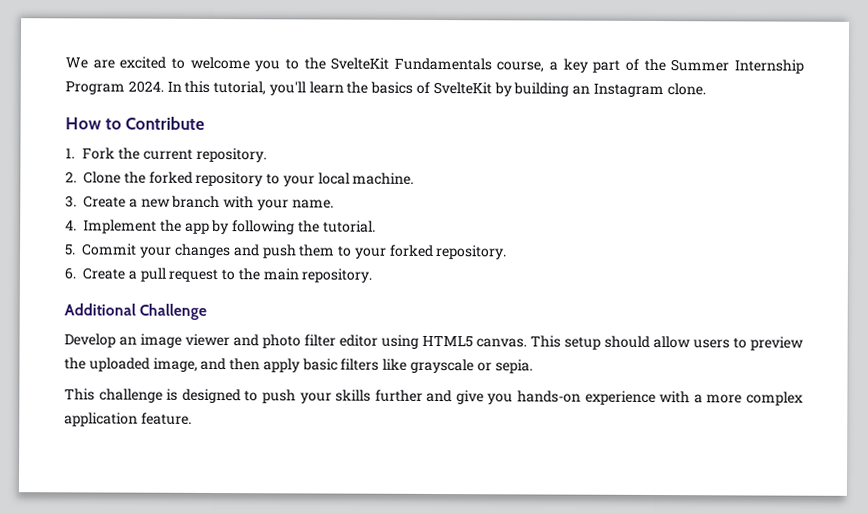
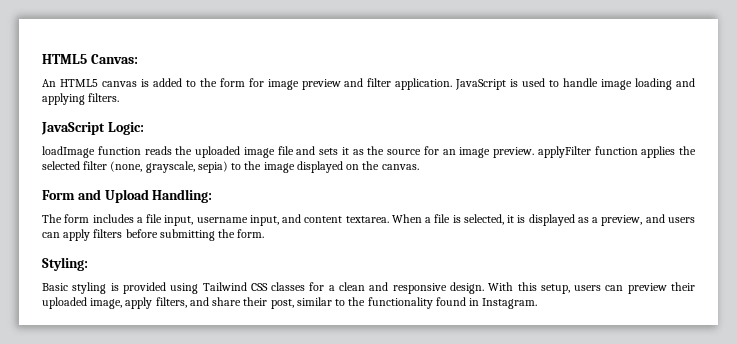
- We are excited to welcome you to the SvelteKit Fundamentals course, a key part of the Summer Internship Program 2024. In this tutorial, you'll learn the basics of SvelteKit by building an Instagram clone.
- How to Contribute
- 1. Fork the current repository.
- 2. Clone the forked repository to your local machine.
- 3. Create a new branch with your name.
- 4. Implement the app by following the tutorial.
- 5. Commit your changes and push them to your forked repository.
- 6. Create a pull request to the main repository.
- Additional Challenge
- Develop an image viewer and photo filter editor using HTML5 canvas. This setup should allow users to preview the uploaded image, and then apply basic filters like grayscale or sepia.
- This challenge is designed to push your skills further and give you hands-on experience with a more complex application feature.
+ HTML5 Canvas:
+ An HTML5 canvas is added to the form for image preview and filter application. JavaScript is used to handle image loading and applying filters.
+ JavaScript Logic:
+ loadImage function reads the uploaded image file and sets it as the source for an image preview. applyFilter function applies the selected filter (none, grayscale, sepia) to the image displayed on the canvas.
+ Form and Upload Handling:
+ The form includes a file input, username input, and content textarea. When a file is selected, it is displayed as a preview, and users can apply filters before submitting the form.
+ Styling:
+ Basic styling is provided using Tailwind CSS classes for a clean and responsive design. With this setup, users can preview their uploaded image, apply filters, and share their post, similar to the functionality found in Instagram.

